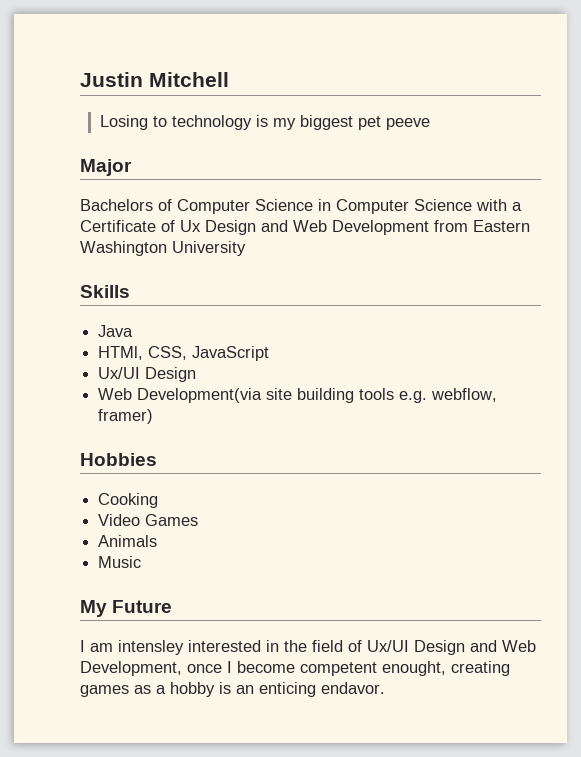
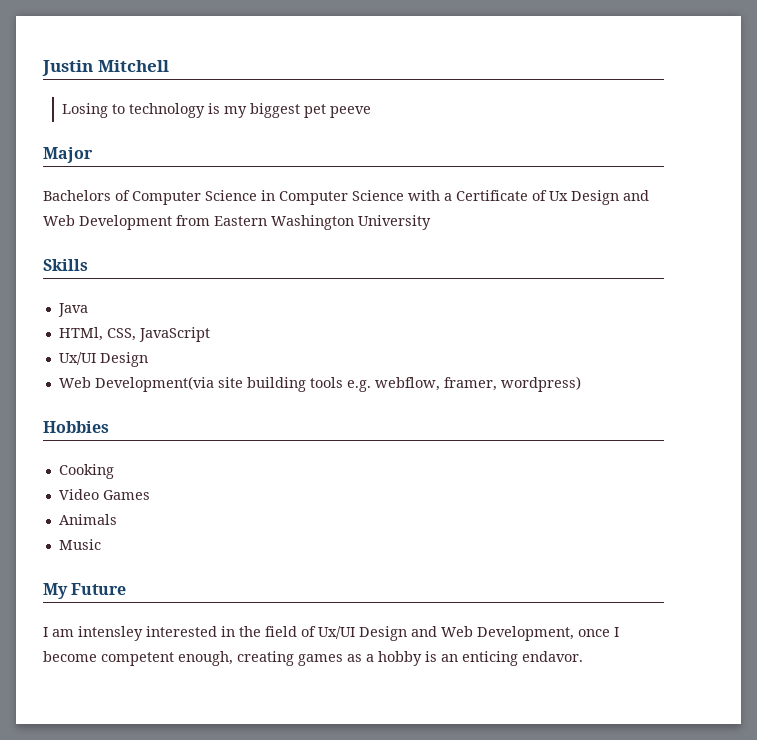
- Web Development(via site building tools e.g. webflow, framer)
+ Web Development(via site building tools e.g. webflow, framer, wordpress)
- I am intensley interested in the field of Ux/UI Design and Web Development, once I become competent enought, creating games as a hobby is an enticing endavor.
+ I am intensley interested in the field of Ux/UI Design and Web Development, once I become competent enough, creating games as a hobby is an enticing endavor.

